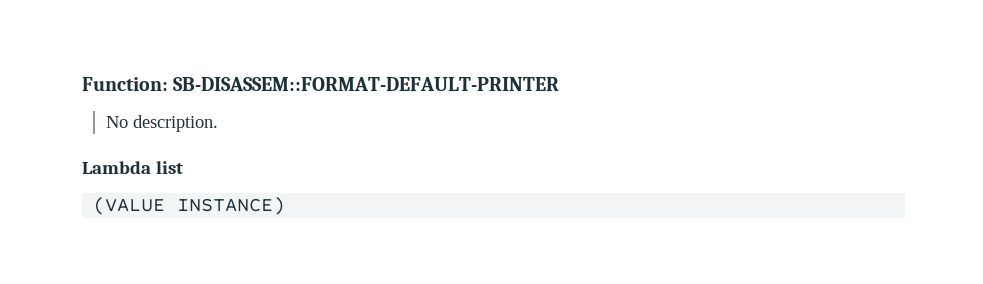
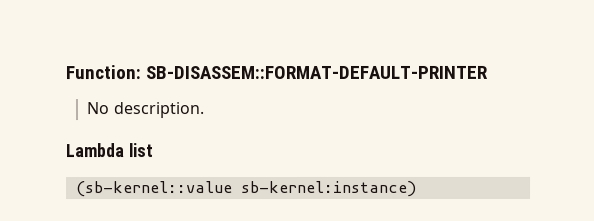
- (VALUE INSTANCE)
+ (sb-kernel::value sb-kernel:instance)

